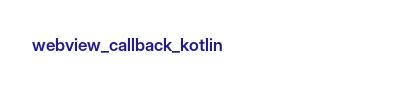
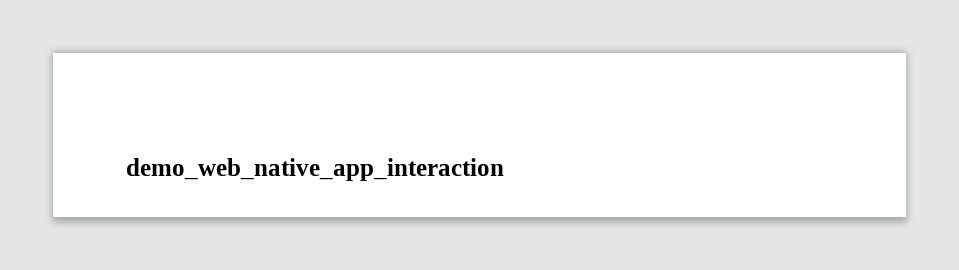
- webview_callback_kotlin
+ demo_web_native_app_interaction

